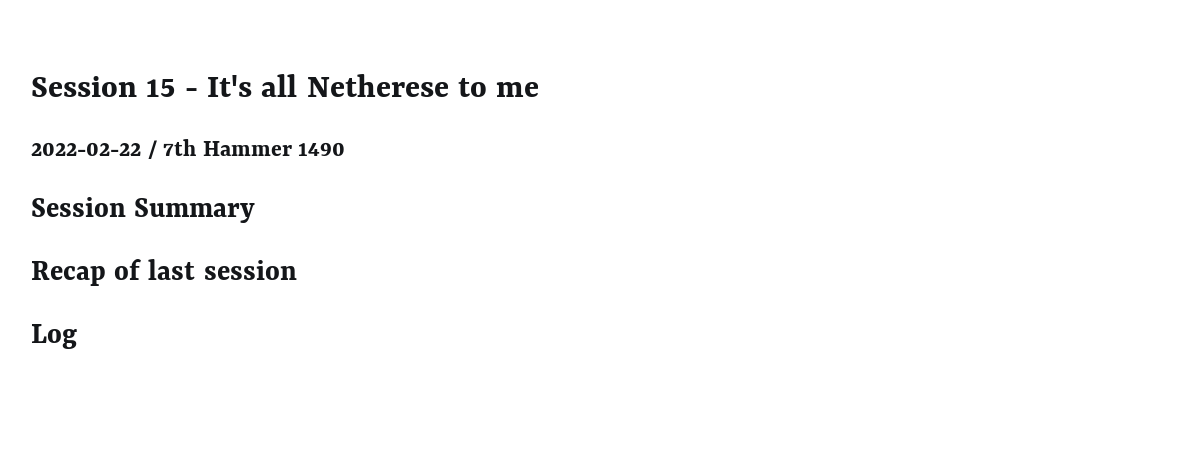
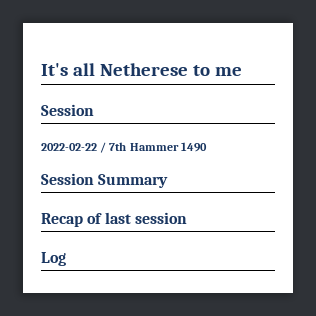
- Session 15 - It's all Netherese to me
+ It's all Netherese to me
+ Session

